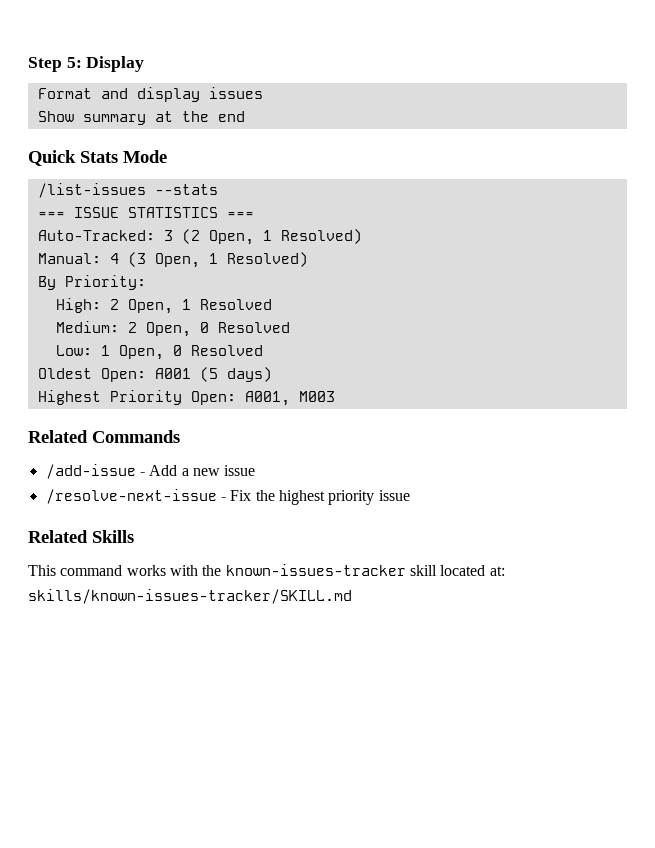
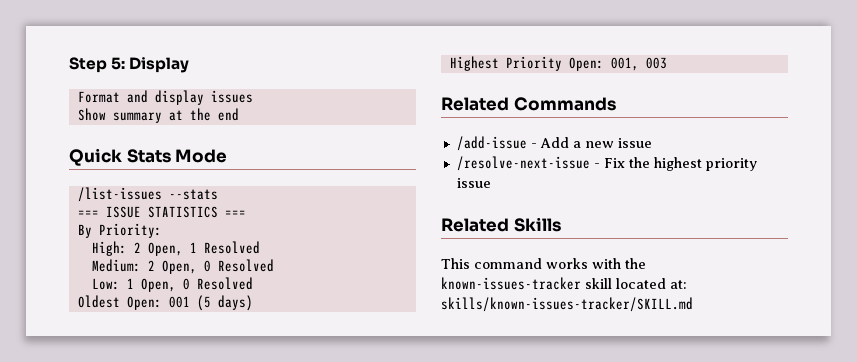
- Auto-Tracked: 3 (2 Open, 1 Resolved)
- Manual: 4 (3 Open, 1 Resolved)
- Oldest Open: A001 (5 days)
+ Oldest Open: 001 (5 days)
- Highest Priority Open: A001, M003
+ Highest Priority Open: 001, 003

